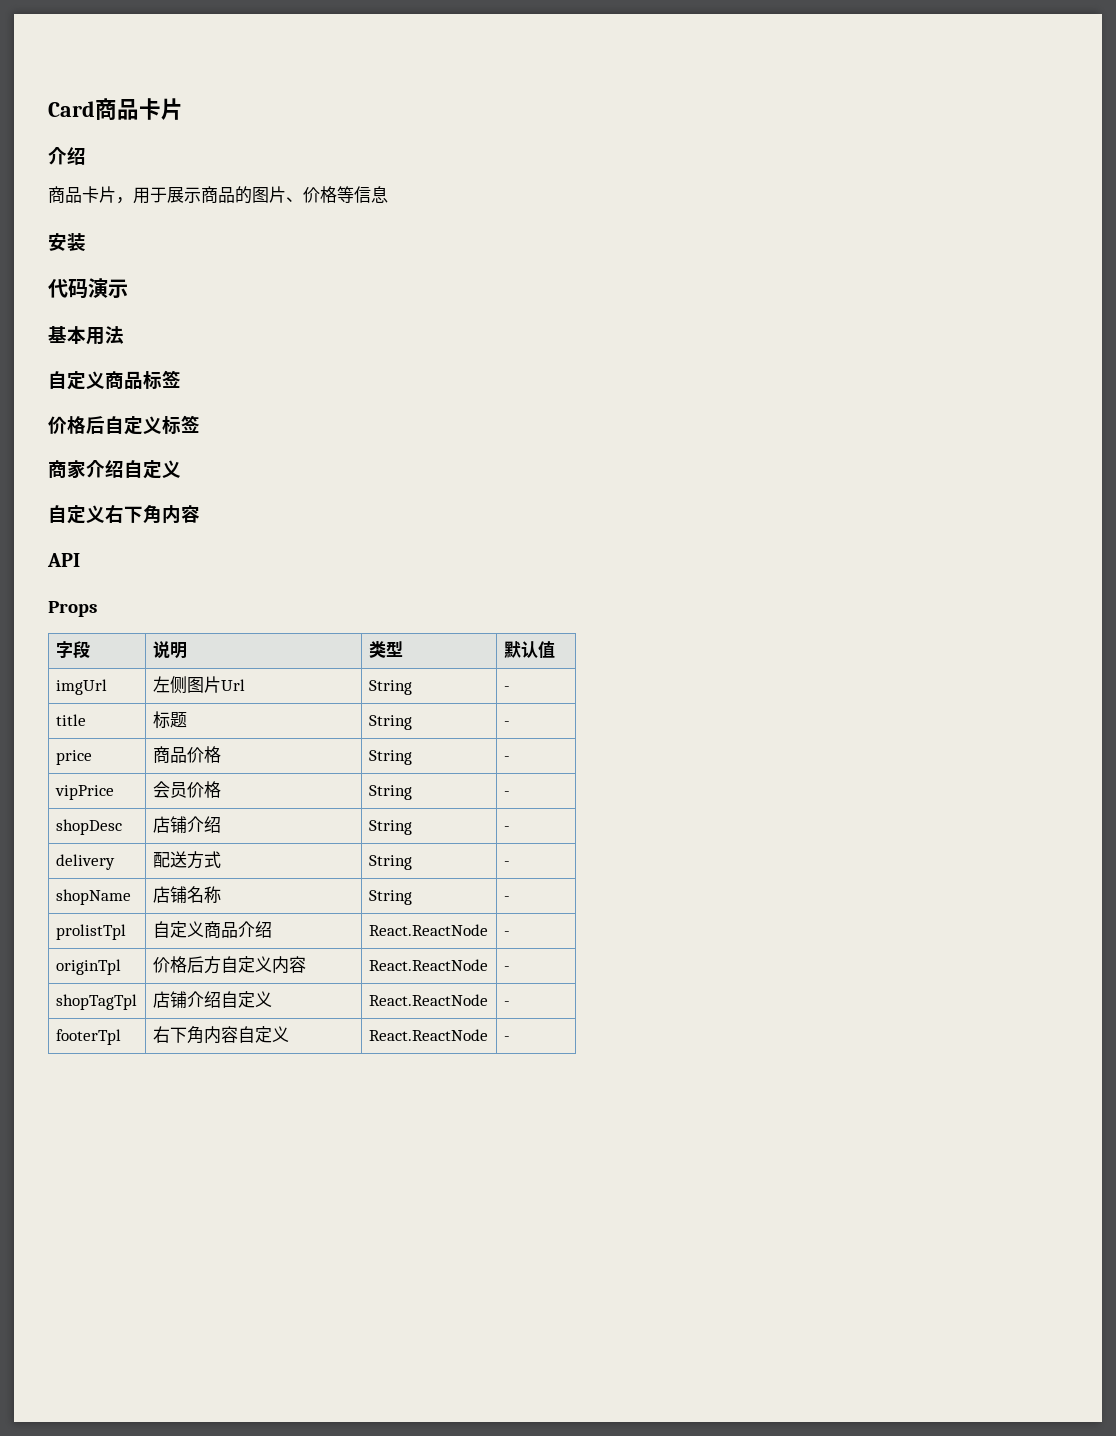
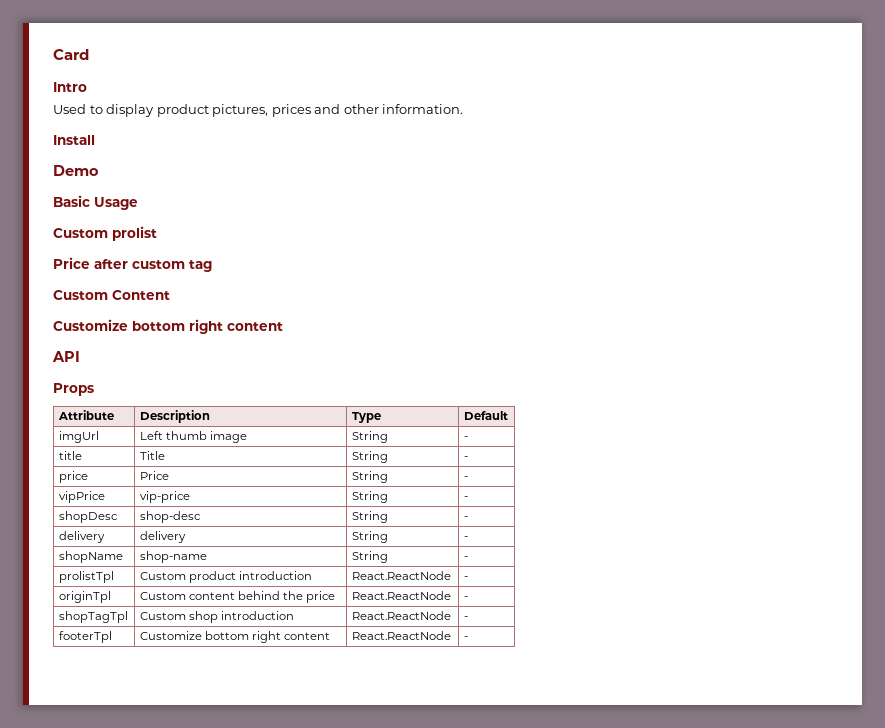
- Card商品卡片
- 介绍
- 商品卡片，用于展示商品的图片、价格等信息
- 安装
- 代码演示
- 基本用法
- 自定义商品标签
- 价格后自定义标签
- 商家介绍自定义
- 自定义右下角内容
+ Card
+ Intro
+ Used to display product pictures, prices and other information.
+ Install
+ Demo
+ Basic Usage
+ Custom prolist
+ Price after custom tag
+ Custom Content
+ Customize bottom right content
  API
  Props
- 字段 | 说明 | 类型 | 默认值
- imgUrl | 左侧图片Url | String | -
+ Attribute | Description | Type | Default
+ imgUrl | Left thumb image | String | -
- title | 标题 | String | -
+ title | Title | String | -
- price | 商品价格 | String | -
+ price | Price | String | -
- vipPrice | 会员价格 | String | -
+ vipPrice | vip-price | String | -
- shopDesc | 店铺介绍 | String | -
+ shopDesc | shop-desc | String | -
- delivery | 配送方式 | String | -
+ delivery | delivery | String | -
- shopName | 店铺名称 | String | -
+ shopName | shop-name | String | -
- prolistTpl | 自定义商品介绍 | React.ReactNode | -
+ prolistTpl | Custom product introduction | React.ReactNode | -
- originTpl | 价格后方自定义内容 | React.ReactNode | -
+ originTpl | Custom content behind the price | React.ReactNode | -
- shopTagTpl | 店铺介绍自定义 | React.ReactNode | -
+ shopTagTpl | Custom shop introduction | React.ReactNode | -
- footerTpl | 右下角内容自定义 | React.ReactNode | -
+ footerTpl | Customize bottom right content | React.ReactNode | -

